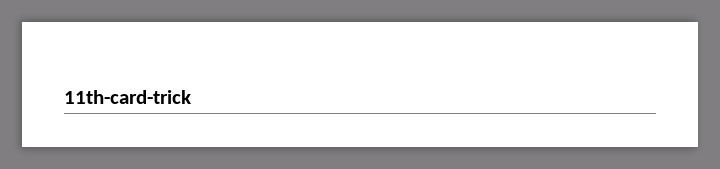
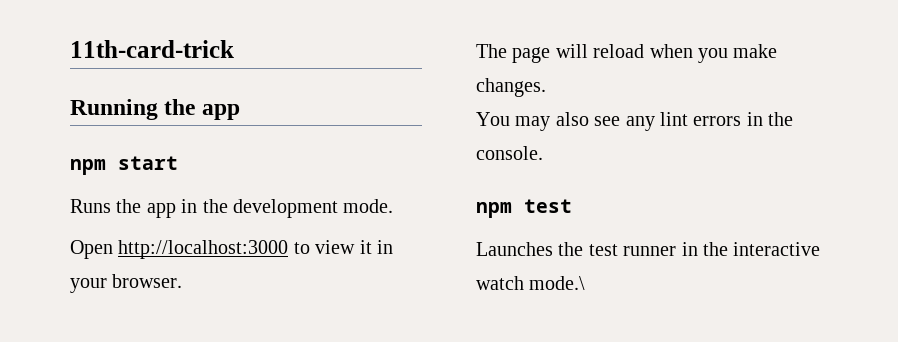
+ Running the app
+ npm start
+ Runs the app in the development mode.
+ Open http://localhost:3000 to view it in your browser.
+ The page will reload when you make changes.
+ You may also see any lint errors in the console.
+ npm test
+ Launches the test runner in the interactive watch mode.\

